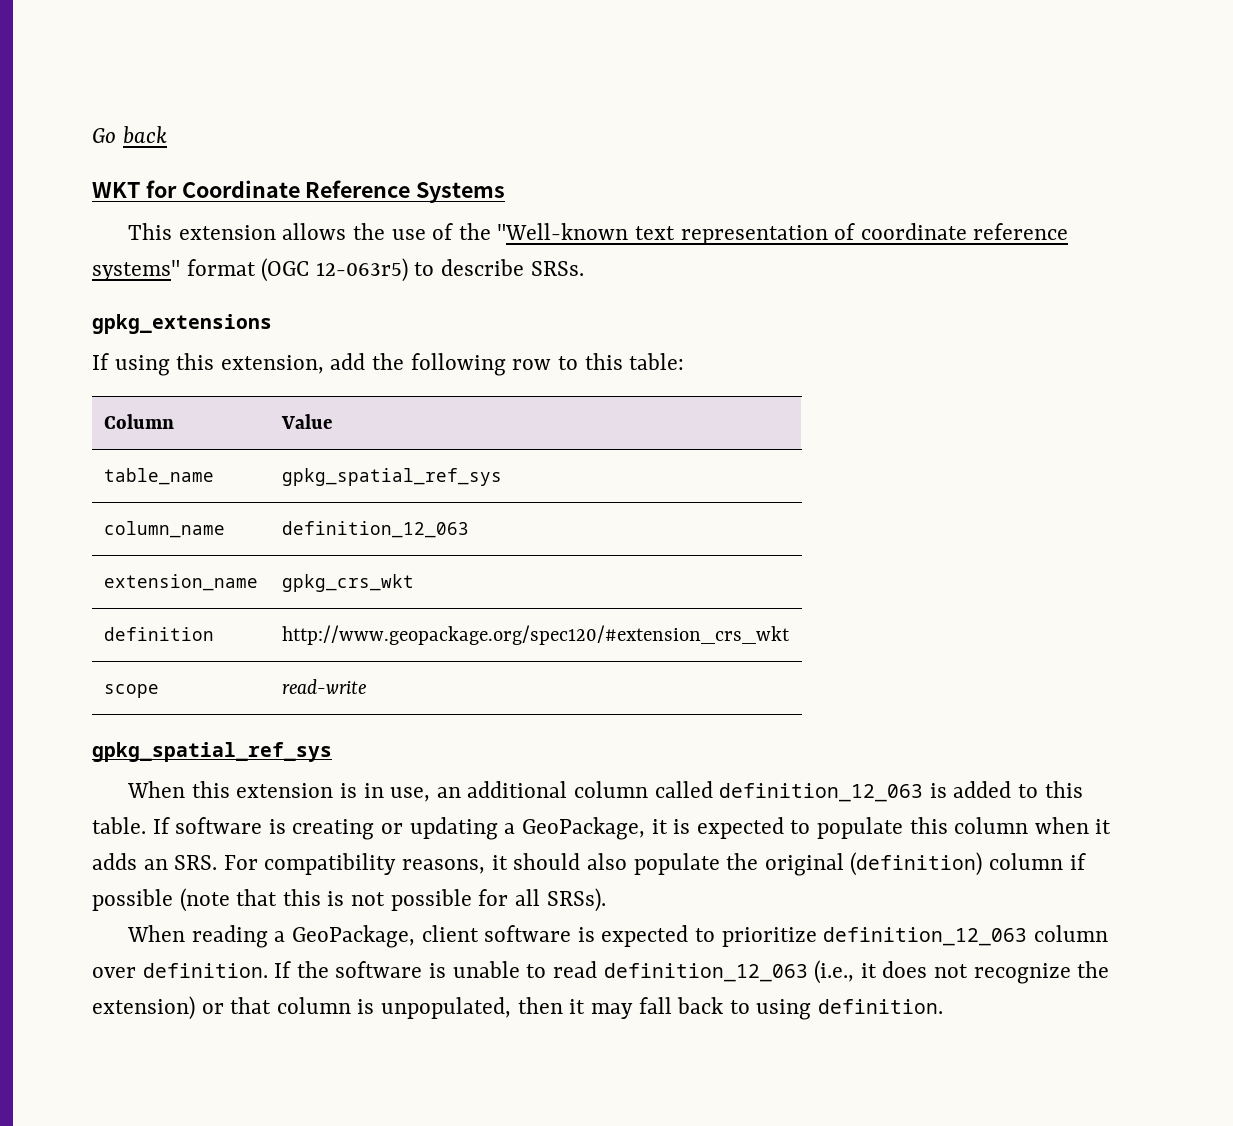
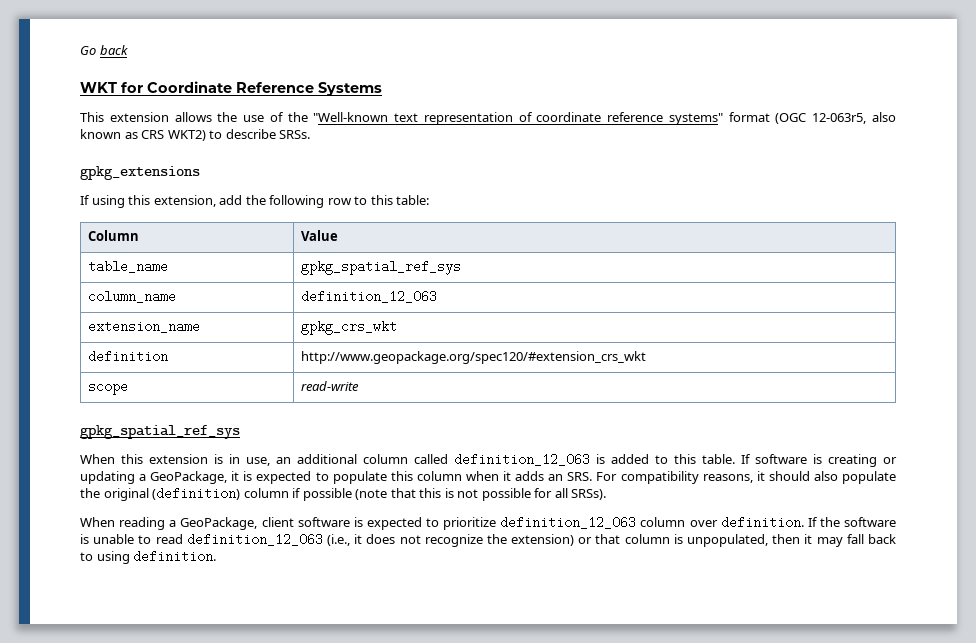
- This extension allows the use of the "Well-known text representation of coordinate reference systems" format (OGC 12-063r5) to describe SRSs.
+ This extension allows the use of the "Well-known text representation of coordinate reference systems" format (OGC 12-063r5, also known as CRS WKT2) to describe SRSs.

